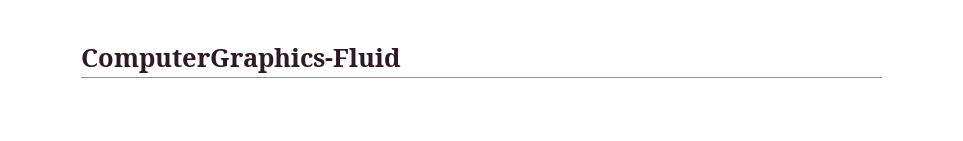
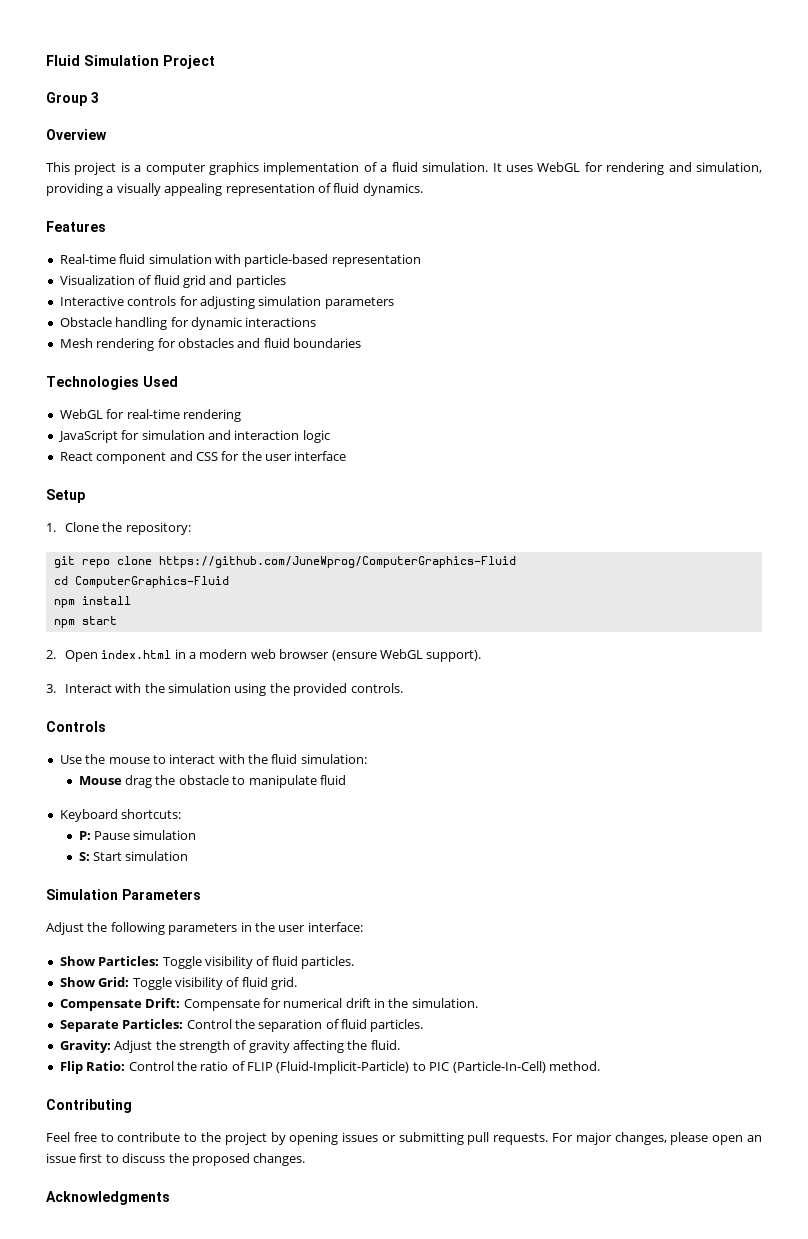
- ComputerGraphics-Fluid
+ Fluid Simulation Project
+ Group 3
+ Overview
+ This project is a computer graphics implementation of a fluid simulation. It uses WebGL for rendering and simulation, providing a visually appealing representation of fluid dynamics.
+ Features
+ Real-time fluid simulation with particle-based representation
+ Visualization of fluid grid and particles
+ Interactive controls for adjusting simulation parameters
+ Obstacle handling for dynamic interactions
+ Mesh rendering for obstacles and fluid boundaries
+ Technologies Used
+ WebGL for real-time rendering
+ JavaScript for simulation and interaction logic
+ React component and CSS for the user interface
+ Setup
+ 1. Clone the repository:
+ git repo clone https://github.com/JuneWprog/ComputerGraphics-Fluid
+ cd ComputerGraphics-Fluid
+ npm install
+ npm start
+ 2. Open index.html in a modern web browser (ensure WebGL support).
+ 3. Interact with the simulation using the provided controls.
+ Controls
+ Use the mouse to interact with the fluid simulation:
+ Mouse drag the obstacle to manipulate fluid
+ Keyboard shortcuts:
+ P: Pause simulation
+ S: Start simulation
+ Simulation Parameters
+ Adjust the following parameters in the user interface:
+ Show Particles: Toggle visibility of fluid particles.
+ Show Grid: Toggle visibility of fluid grid.
+ Compensate Drift: Compensate for numerical drift in the simulation.
+ Separate Particles: Control the separation of fluid particles.
+ Gravity: Adjust the strength of gravity affecting the fluid.
+ Flip Ratio: Control the ratio of FLIP (Fluid-Implicit-Particle) to PIC (Particle-In-Cell) method.
+ Contributing
+ Feel free to contribute to the project by opening issues or submitting pull requests. For major changes, please open an issue first to discuss the proposed changes.
+ Acknowledgments

